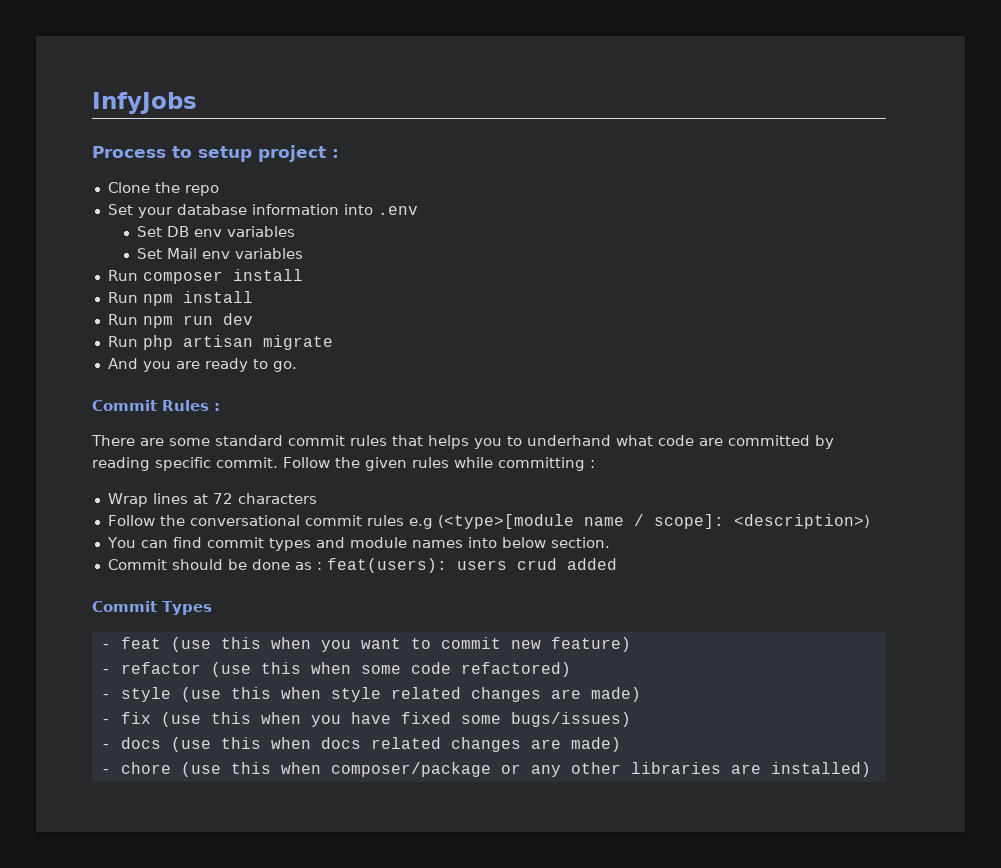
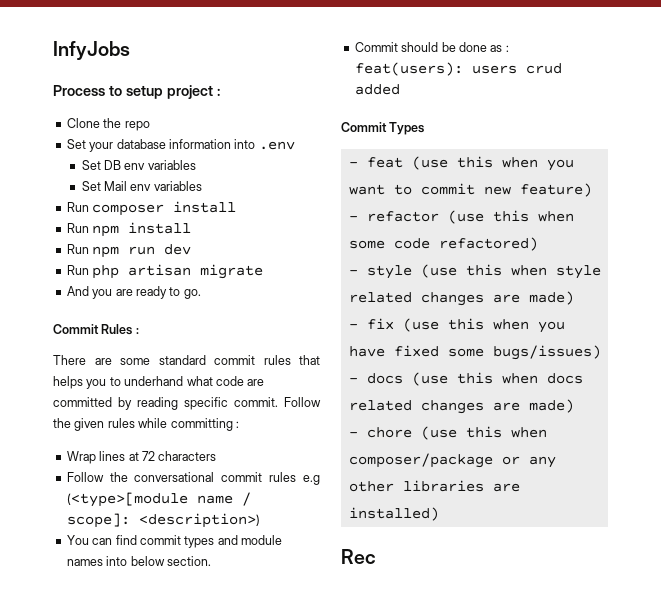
+ Rec

